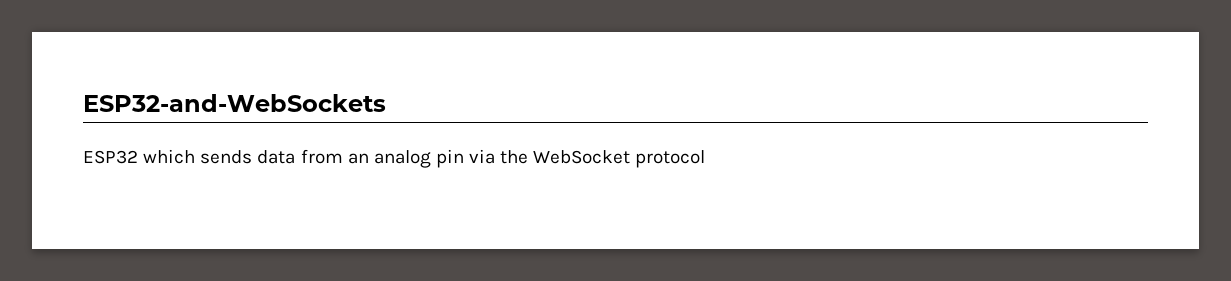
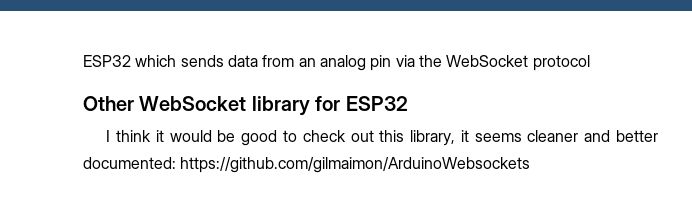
- ESP32-and-WebSockets
+ Other WebSocket library for ESP32
+ I think it would be good to check out this library, it seems cleaner and better documented: https://github.com/gilmaimon/ArduinoWebsockets

